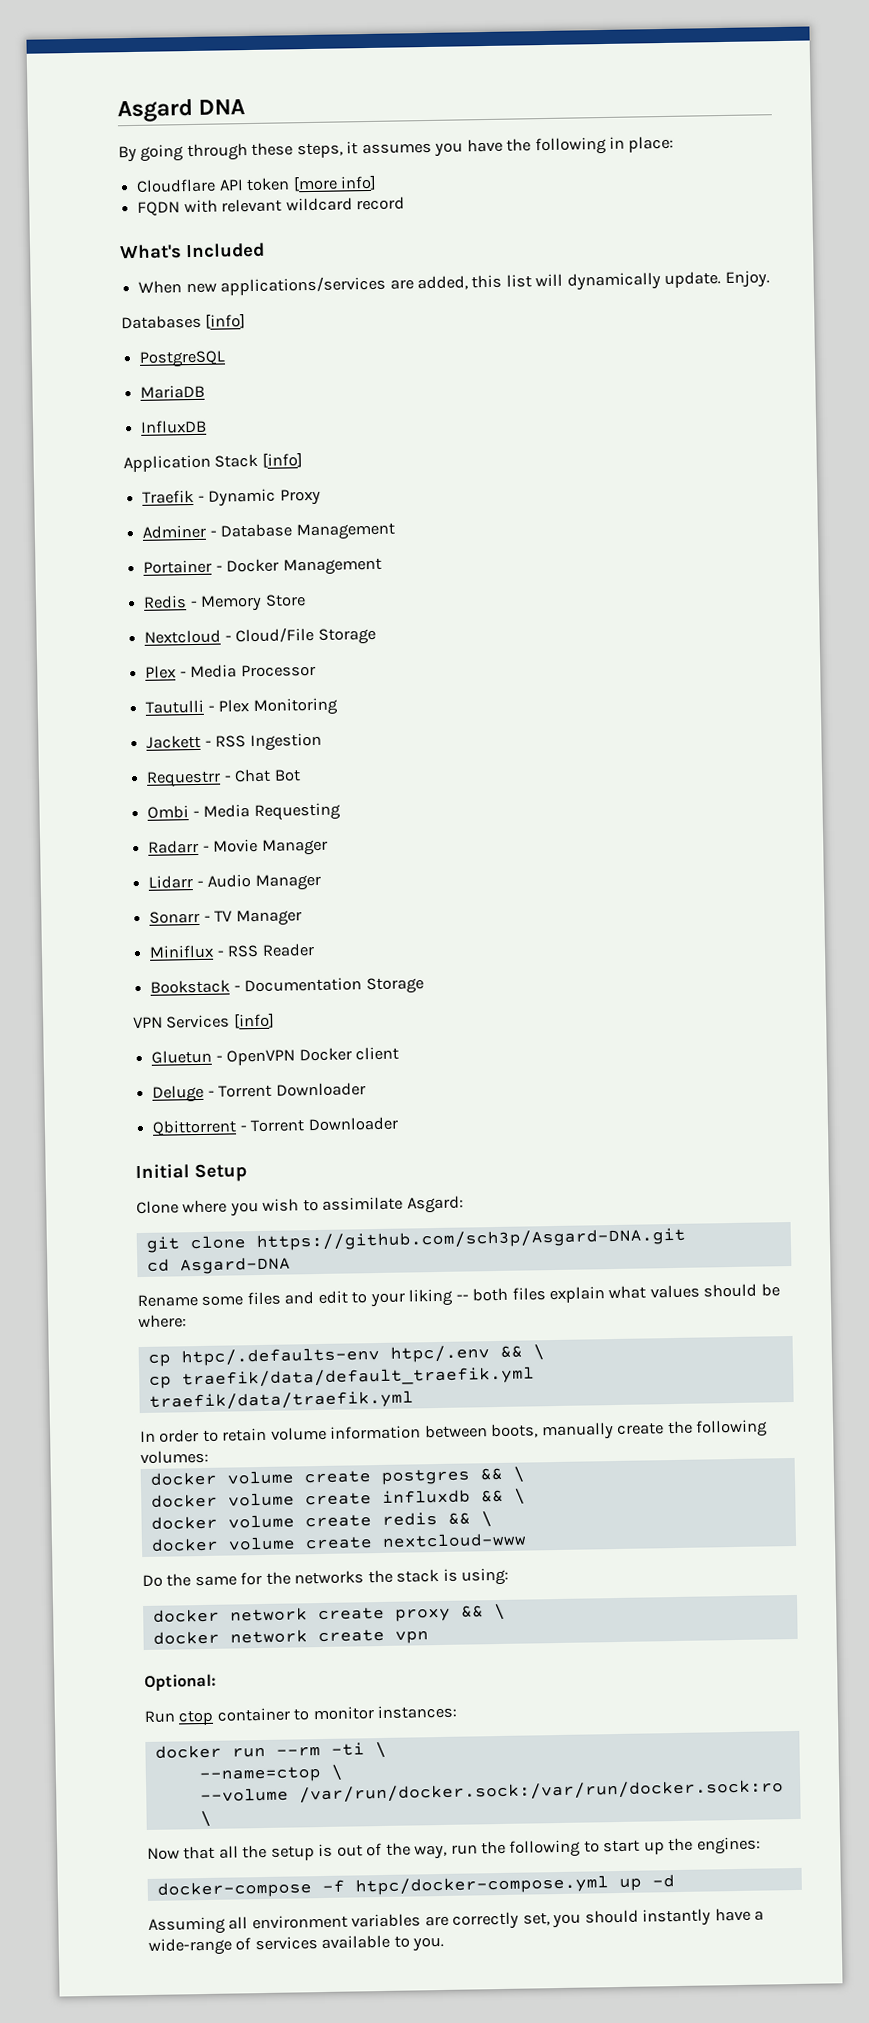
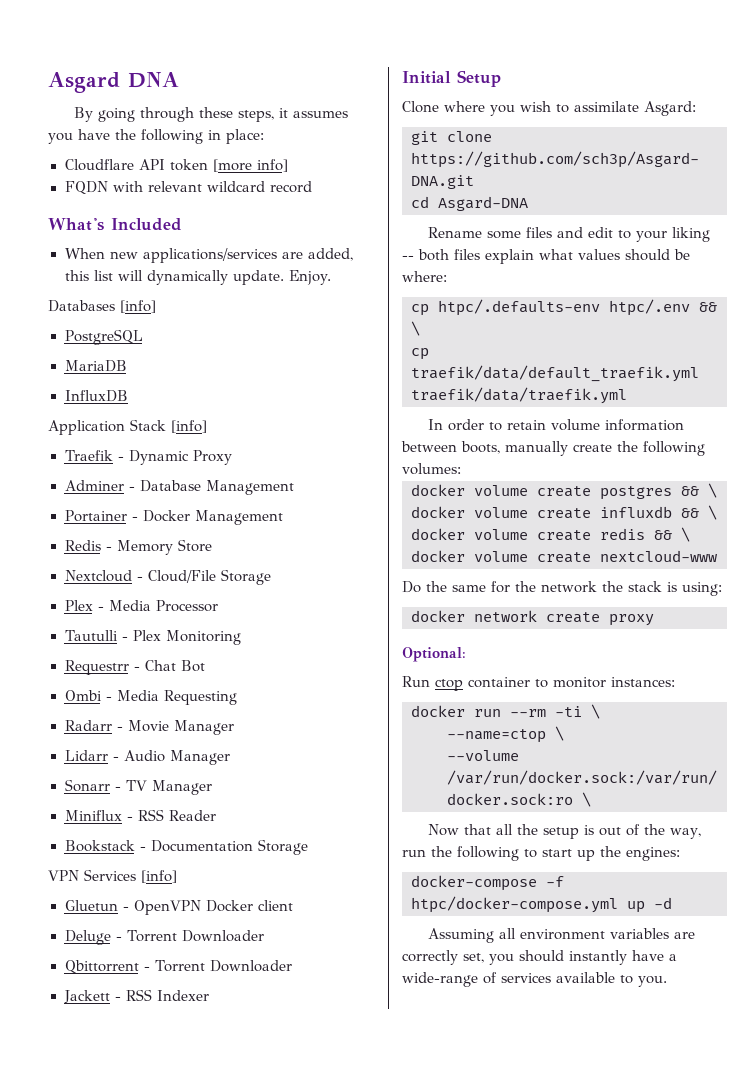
- Jackett - RSS Ingestion
+ Jackett - RSS Indexer
- Do the same for the networks the stack is using:
+ Do the same for the network the stack is using:
- docker network create proxy && \
- docker network create vpn
+ docker network create proxy

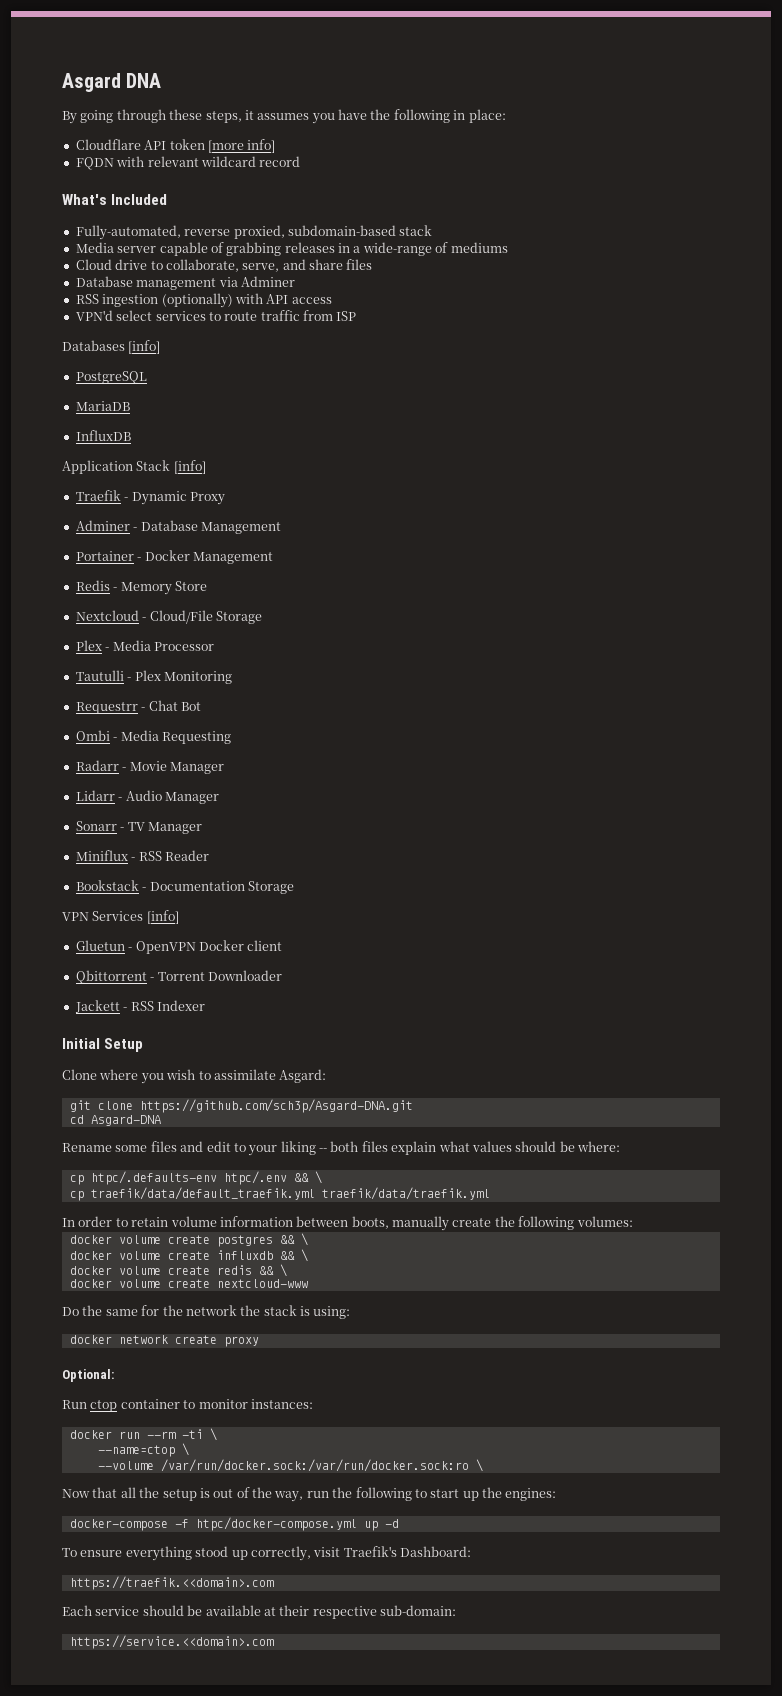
- When new applications/services are added, this list will dynamically update. Enjoy.
+ Fully-automated, reverse proxied, subdomain-based stack
+ Media server capable of grabbing releases in a wide-range of mediums
+ Cloud drive to collaborate, serve, and share files
+ Database management via Adminer
+ RSS ingestion (optionally) with API access
+ VPN'd select services to route traffic from ISP
- Deluge - Torrent Downloader
- Assuming all environment variables are correctly set, you should instantly have a wide-range of services available to you.
+ To ensure everything stood up correctly, visit Traefik's Dashboard:
+ https://traefik.<<domain>.com
+ Each service should be available at their respective sub-domain:
+ https://service.<<domain>.com

